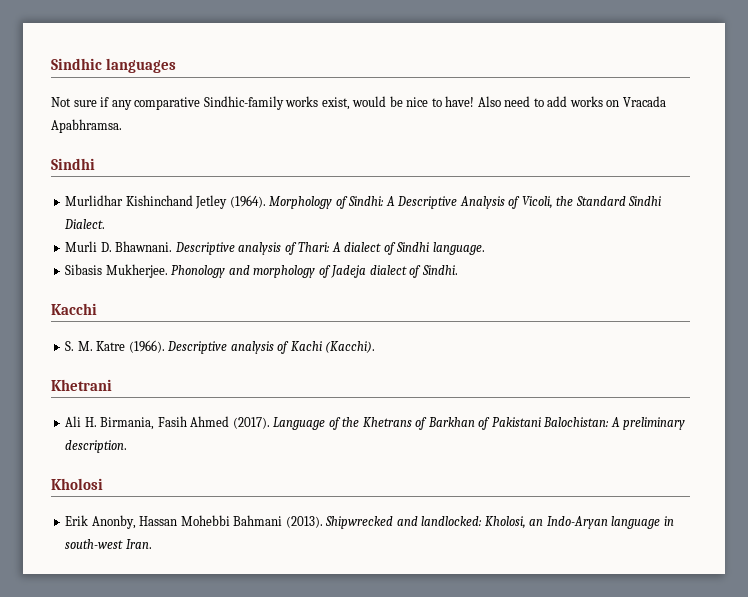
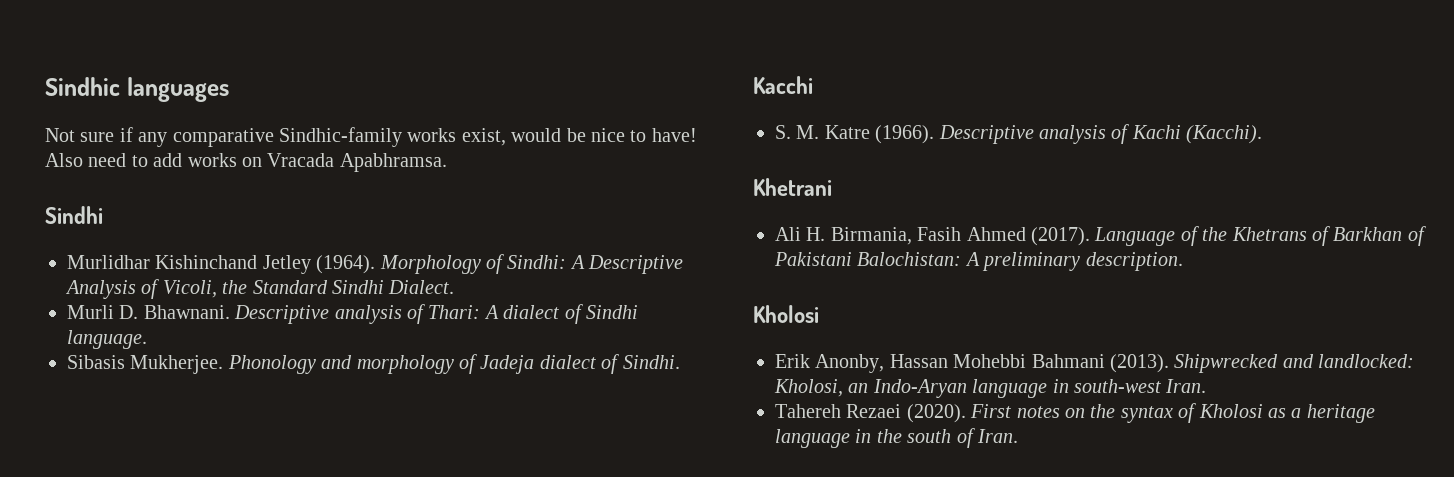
+ Tahereh Rezaei (2020). First notes on the syntax of Kholosi as a heritage language in the south of Iran.

